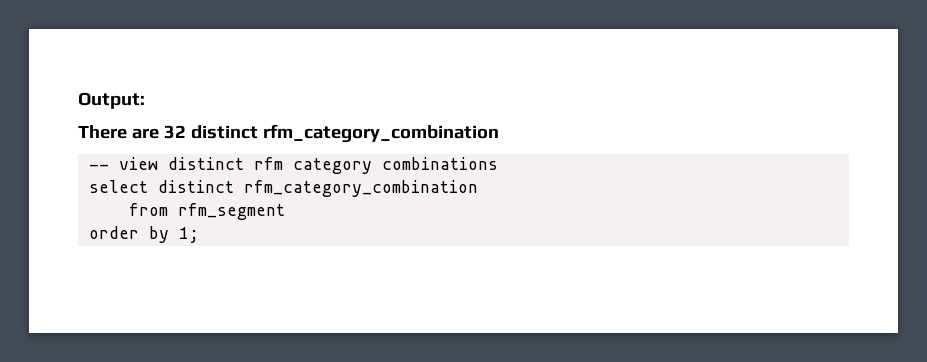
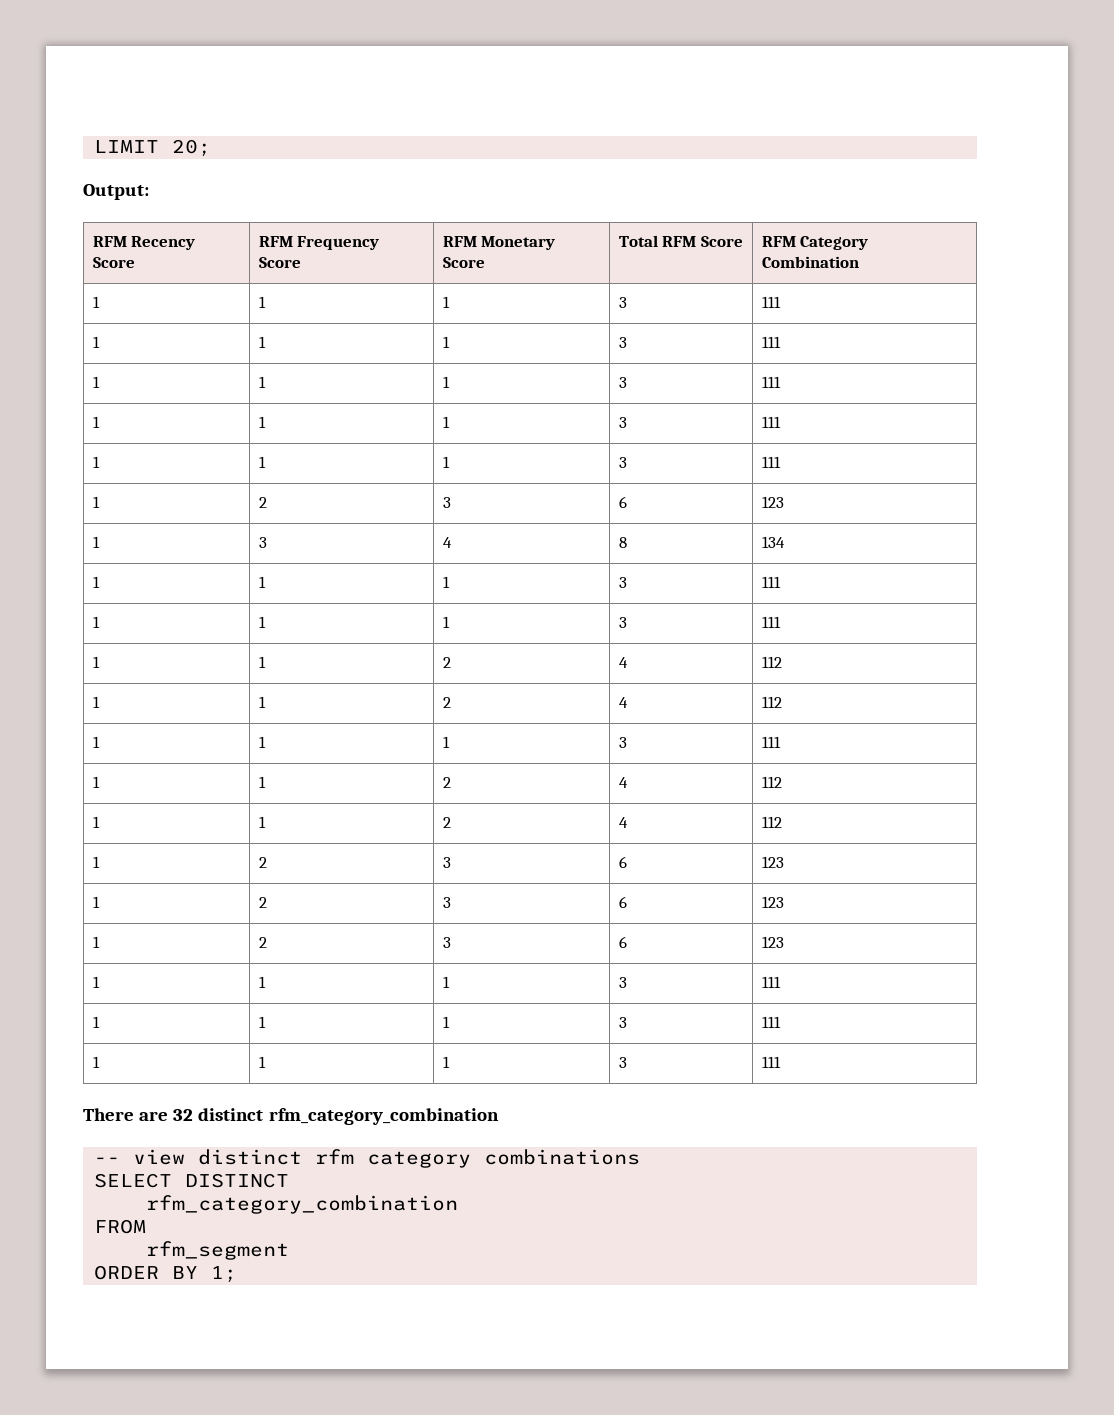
+ LIMIT 20;
+ RFM Recency Score | RFM Frequency Score | RFM Monetary Score | Total RFM Score | RFM Category Combination
+ 1 | 1 | 1 | 3 | 111
+ 1 | 1 | 1 | 3 | 111
+ 1 | 1 | 1 | 3 | 111
+ 1 | 1 | 1 | 3 | 111
+ 1 | 1 | 1 | 3 | 111
+ 1 | 2 | 3 | 6 | 123
+ 1 | 3 | 4 | 8 | 134
+ 1 | 1 | 1 | 3 | 111
+ 1 | 1 | 1 | 3 | 111
+ 1 | 1 | 2 | 4 | 112
+ 1 | 1 | 2 | 4 | 112
+ 1 | 1 | 1 | 3 | 111
+ 1 | 1 | 2 | 4 | 112
+ 1 | 1 | 2 | 4 | 112
+ 1 | 2 | 3 | 6 | 123
+ 1 | 2 | 3 | 6 | 123
+ 1 | 2 | 3 | 6 | 123
+ 1 | 1 | 1 | 3 | 111
+ 1 | 1 | 1 | 3 | 111
+ 1 | 1 | 1 | 3 | 111
- select distinct rfm_category_combination
- from rfm_segment
+ SELECT DISTINCT
+ rfm_category_combination
+ FROM
+ rfm_segment
- order by 1;
+ ORDER BY 1;

